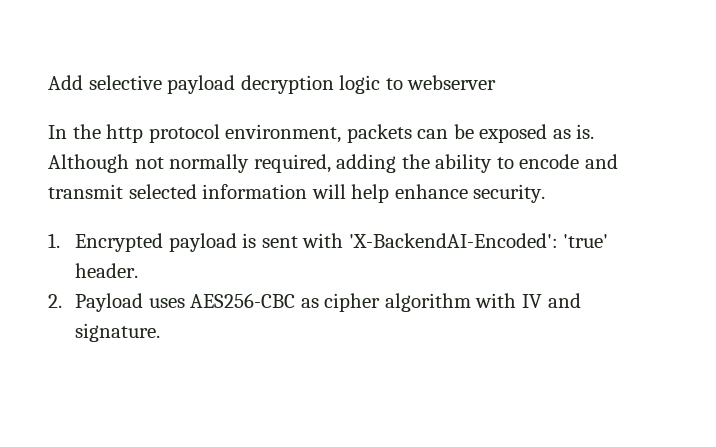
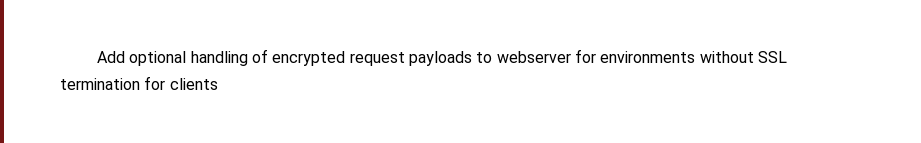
- Add selective payload decryption logic to webserver
- In the http protocol environment, packets can be exposed as is. Although not normally required, adding the ability to encode and transmit selected information will help enhance security.
- 1. Encrypted payload is sent with 'X-BackendAI-Encoded': 'true' header.
- 2. Payload uses AES256-CBC as cipher algorithm with IV and signature.
+ Add optional handling of encrypted request payloads to webserver for environments without SSL termination for clients

